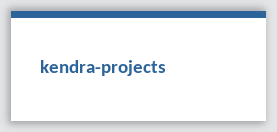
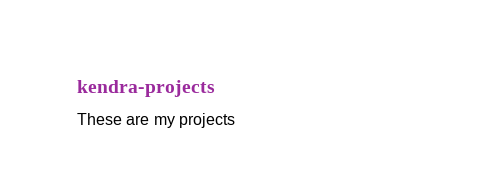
+ These are my projects

